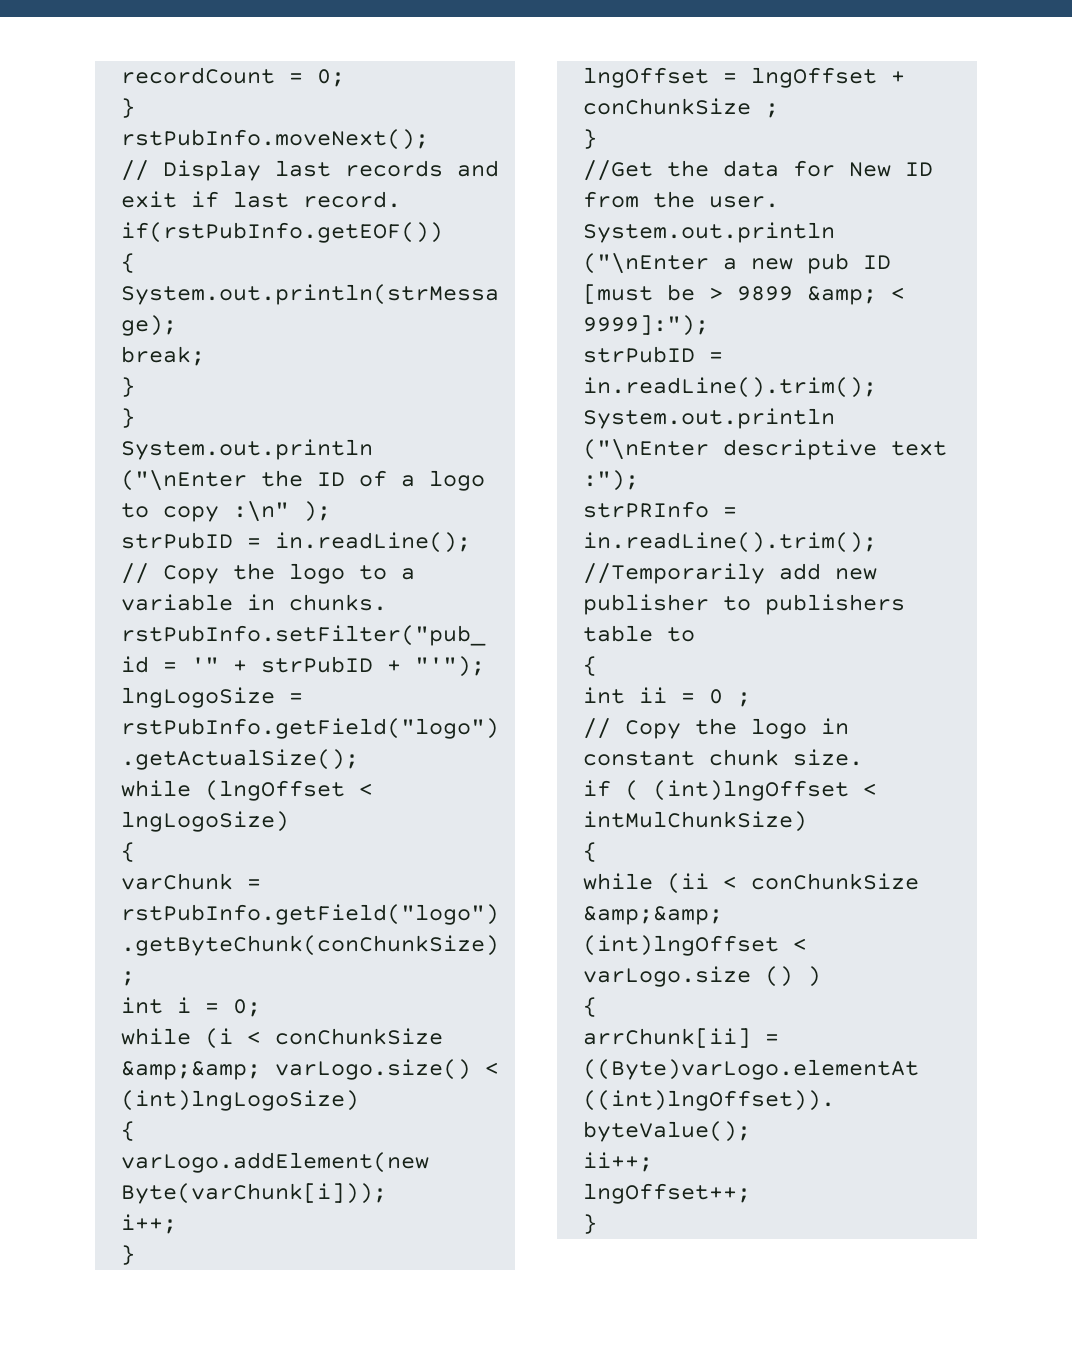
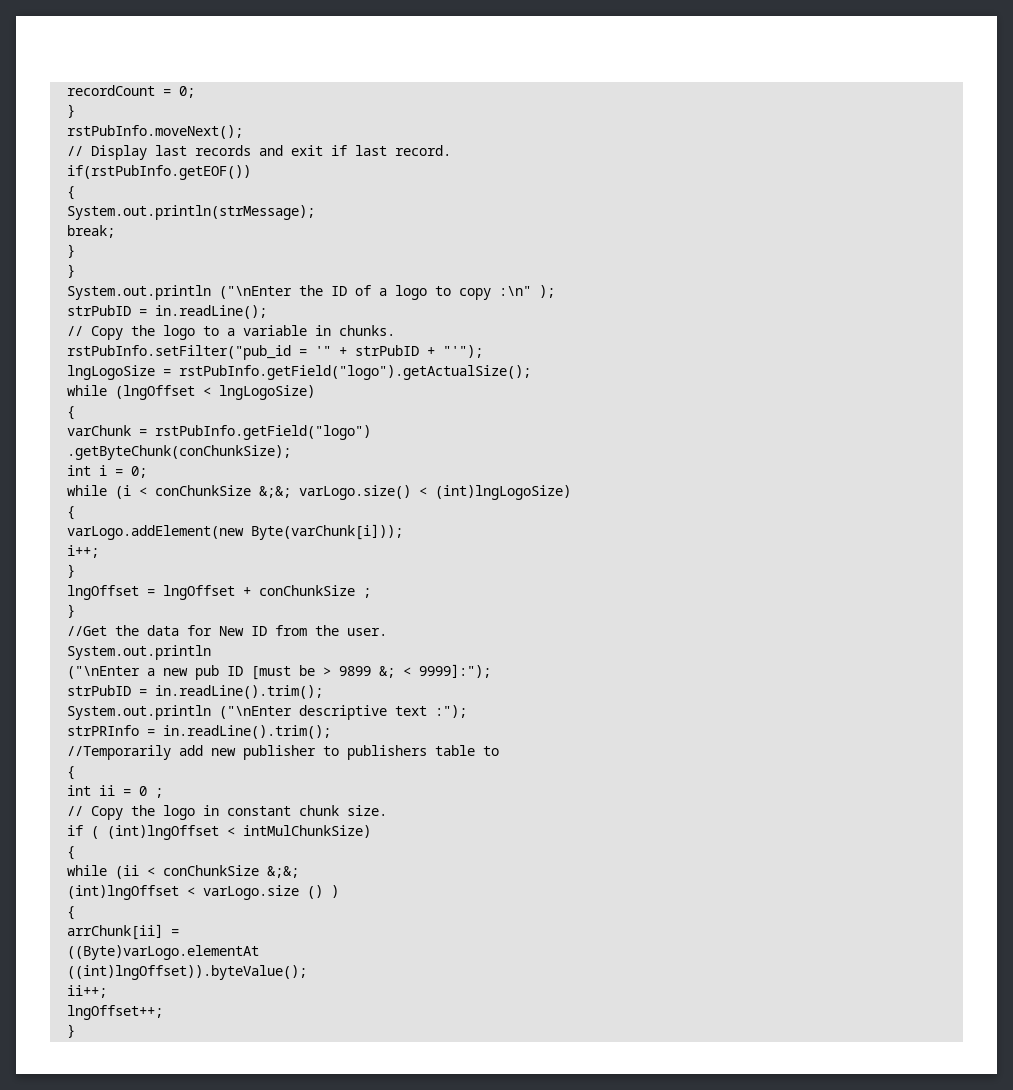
- while (i < conChunkSize &amp;&amp; varLogo.size() < (int)lngLogoSize)
+ while (i < conChunkSize &;&; varLogo.size() < (int)lngLogoSize)
- ("\nEnter a new pub ID [must be > 9899 &amp; < 9999]:");
+ ("\nEnter a new pub ID [must be > 9899 &; < 9999]:");
- while (ii < conChunkSize &amp;&amp;
+ while (ii < conChunkSize &;&;

